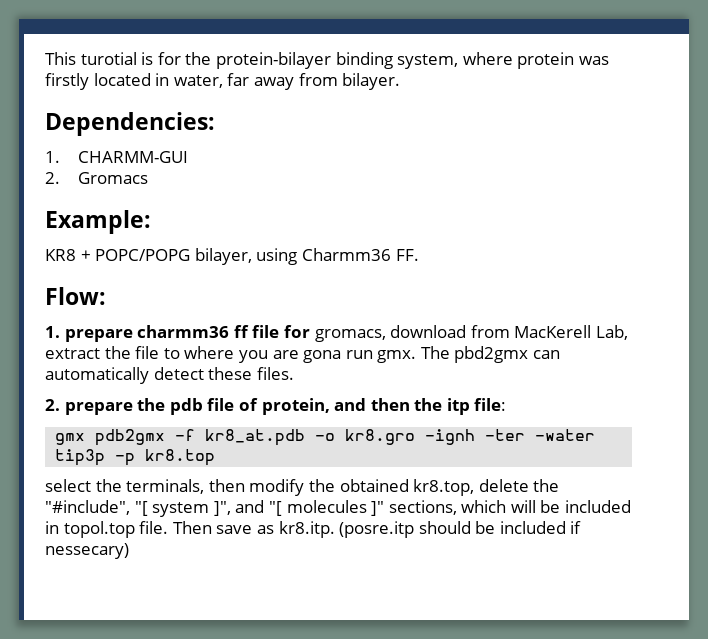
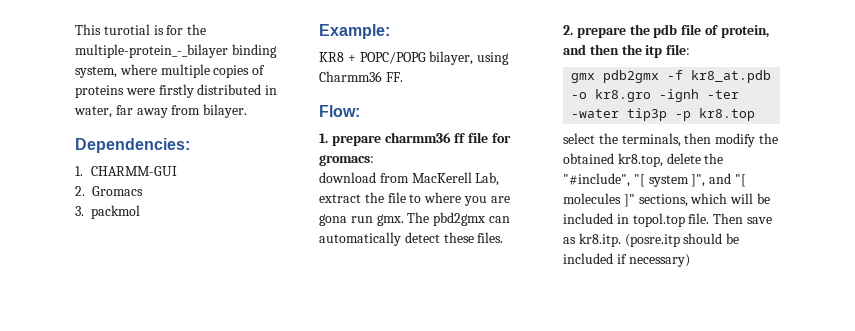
- This turotial is for the protein-bilayer binding system, where protein was firstly located in water, far away from bilayer.
+ This turotial is for the multiple-protein_-_bilayer binding system, where multiple copies of proteins were firstly distributed in water, far away from bilayer.
+ 3. packmol
- 1. prepare charmm36 ff file for gromacs, download from MacKerell Lab, extract the file to where you are gona run gmx.
+ 1. prepare charmm36 ff file for gromacs:
+ download from MacKerell Lab, extract the file to where you are gona run gmx.
- Then save as kr8.itp. (posre.itp should be included if nessecary)
+ Then save as kr8.itp. (posre.itp should be included if necessary)

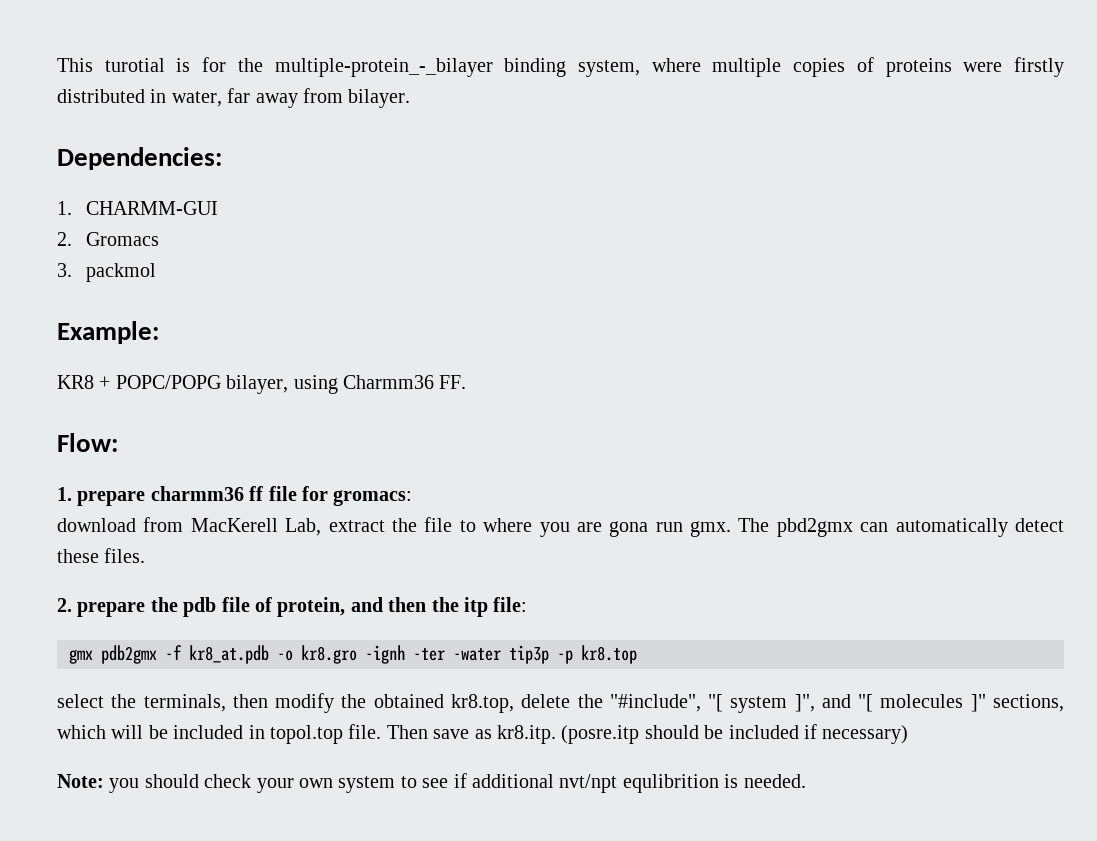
+ Note: you should check your own system to see if additional nvt/npt equlibrition is needed.

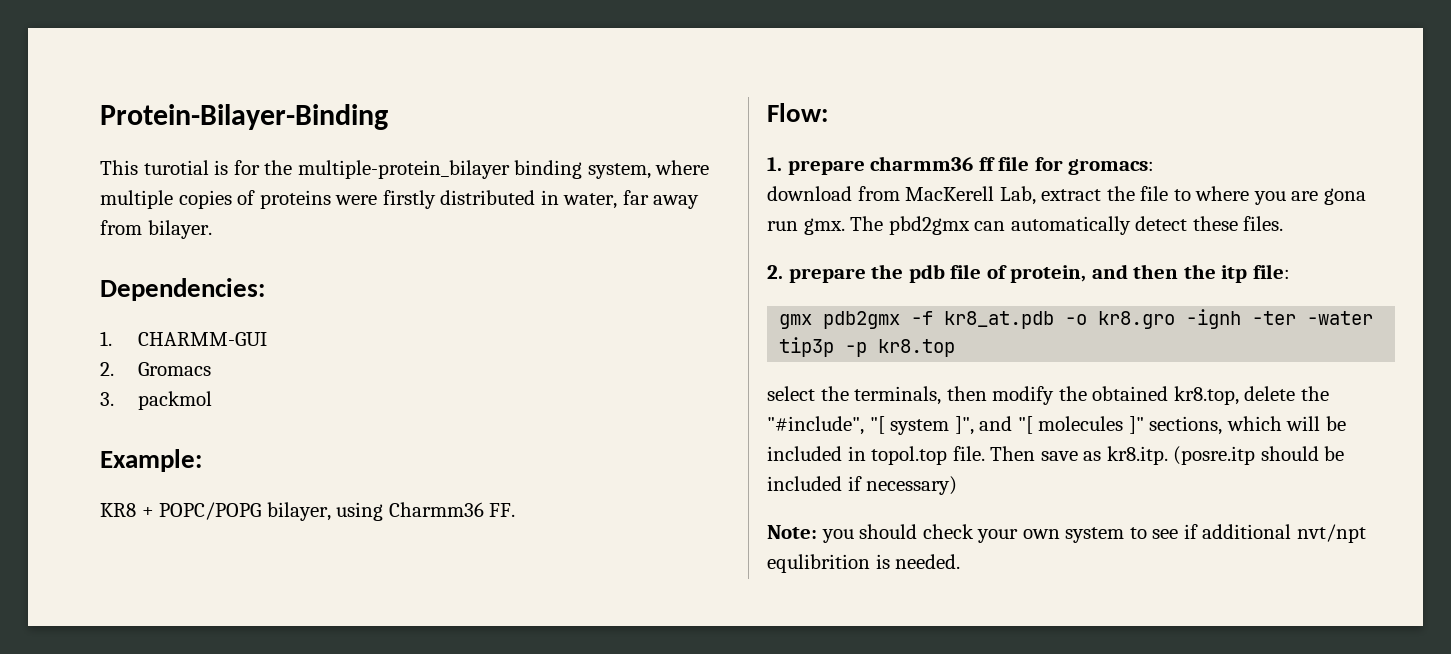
+ Protein-Bilayer-Binding
- This turotial is for the multiple-protein_-_bilayer binding system, where multiple copies of proteins were firstly distributed in water, far away from bilayer.
+ This turotial is for the multiple-protein_bilayer binding system, where multiple copies of proteins were firstly distributed in water, far away from bilayer.

